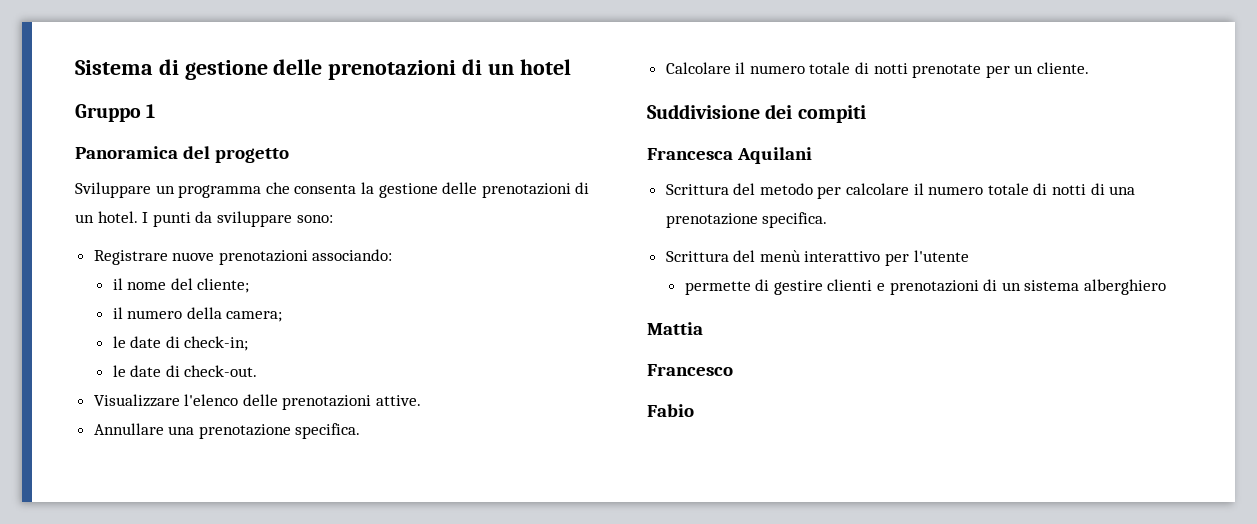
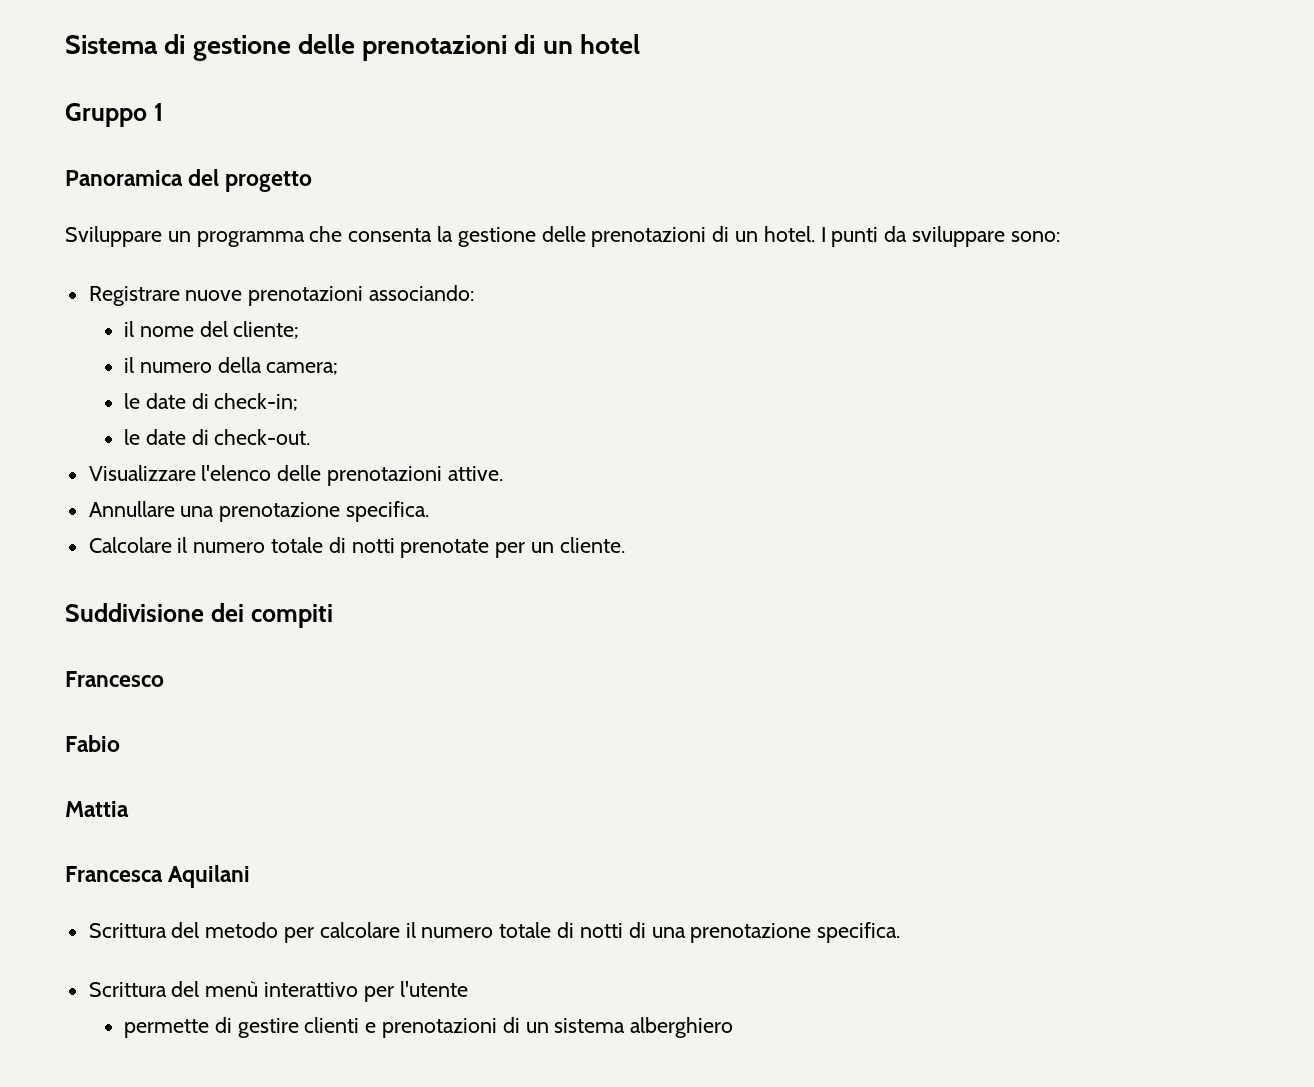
+ Francesco
+ Fabio
+ Mattia
- Mattia
- Francesco
- Fabio

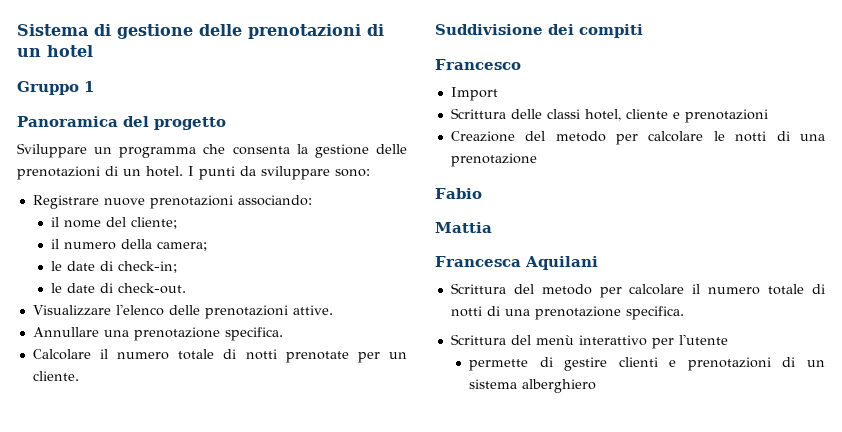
+ Import
+ Scrittura delle classi hotel, cliente e prenotazioni
+ Creazione del metodo per calcolare le notti di una prenotazione

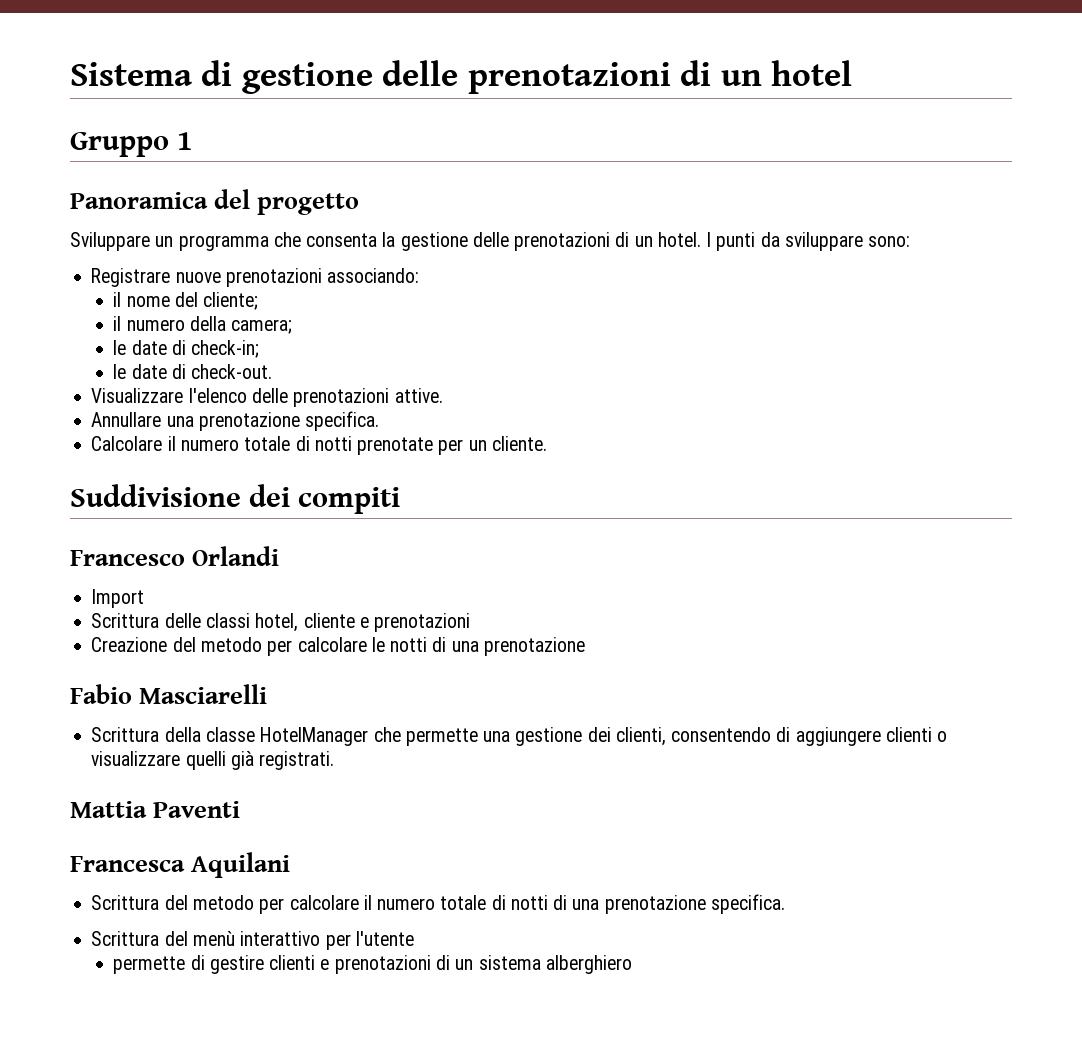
- Francesco
+ Francesco Orlandi
- Fabio
+ Fabio Masciarelli
+ Scrittura della classe HotelManager che permette una gestione dei clienti, consentendo di aggiungere clienti o visualizzare quelli già registrati.
- Mattia
+ Mattia Paventi

